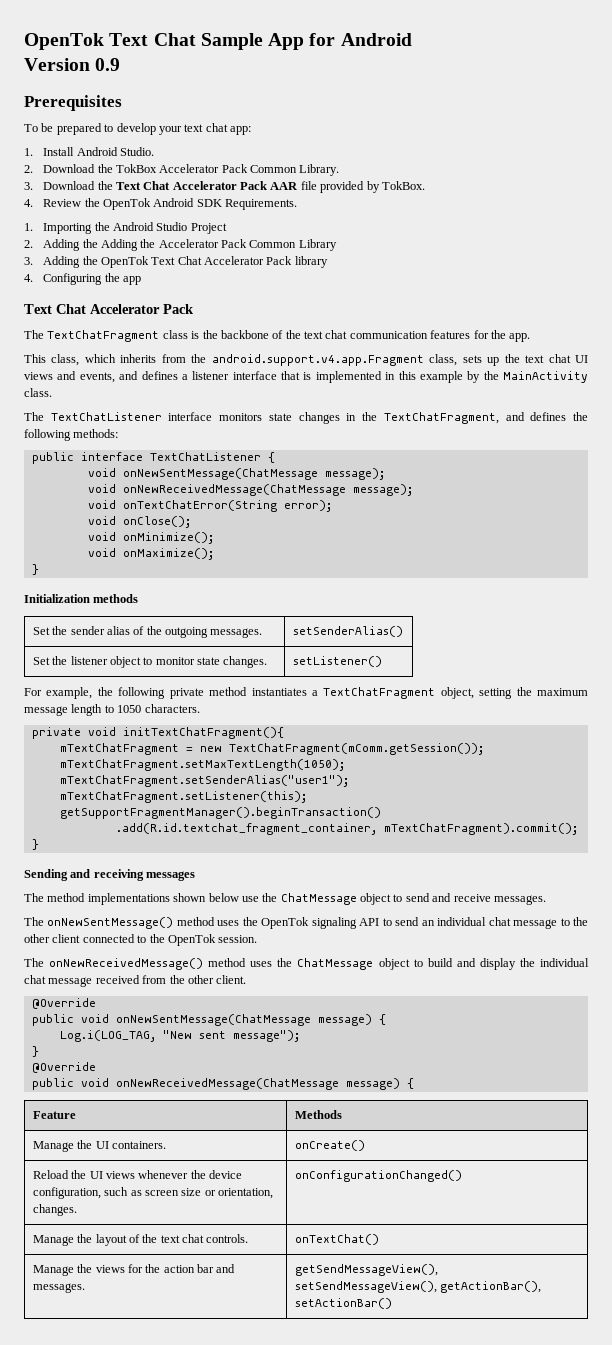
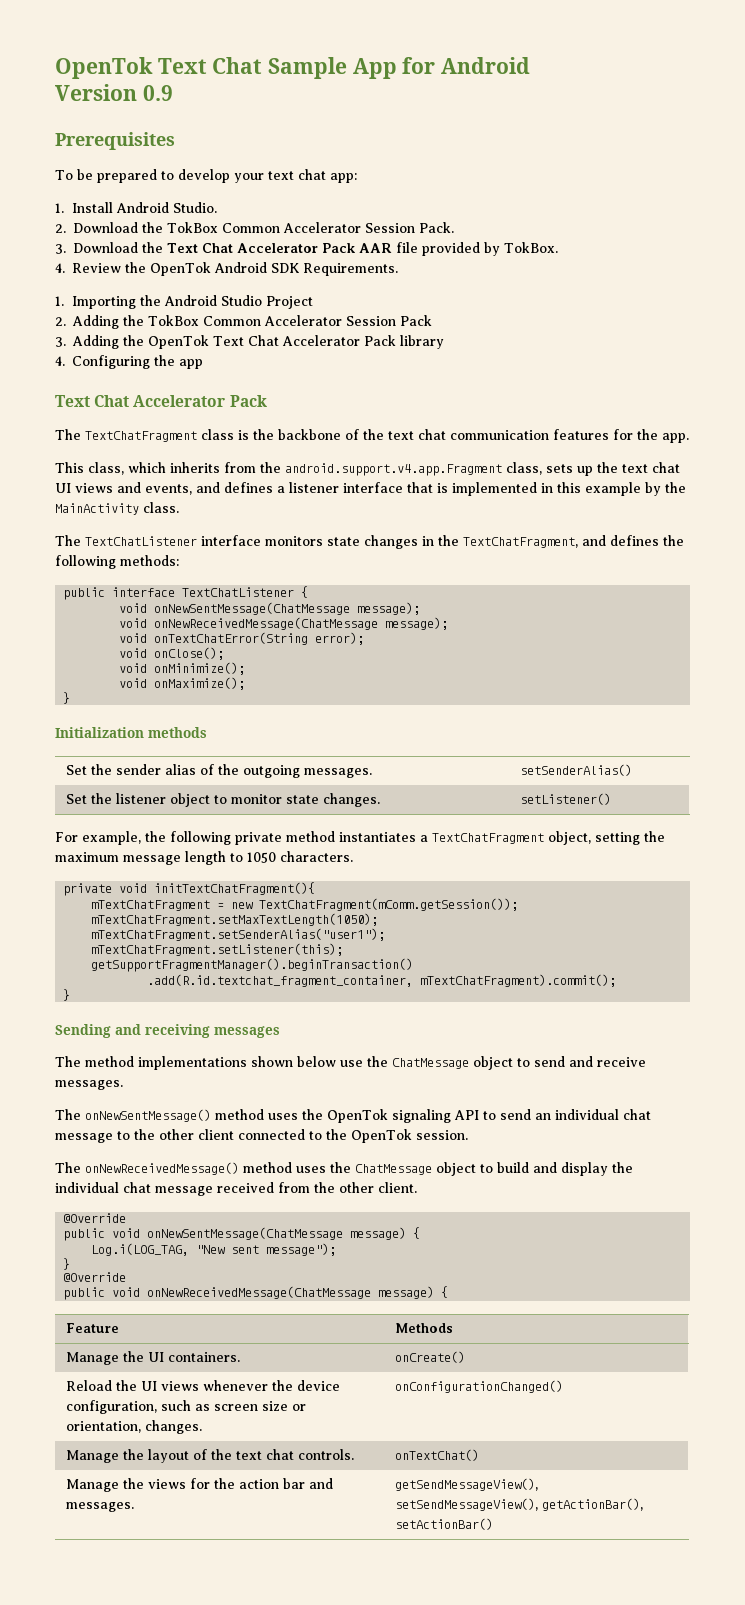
- 2. Download the TokBox Accelerator Pack Common Library.
+ 2. Download the TokBox Common Accelerator Session Pack.
- 2. Adding the Adding the Accelerator Pack Common Library
+ 2. Adding the TokBox Common Accelerator Session Pack

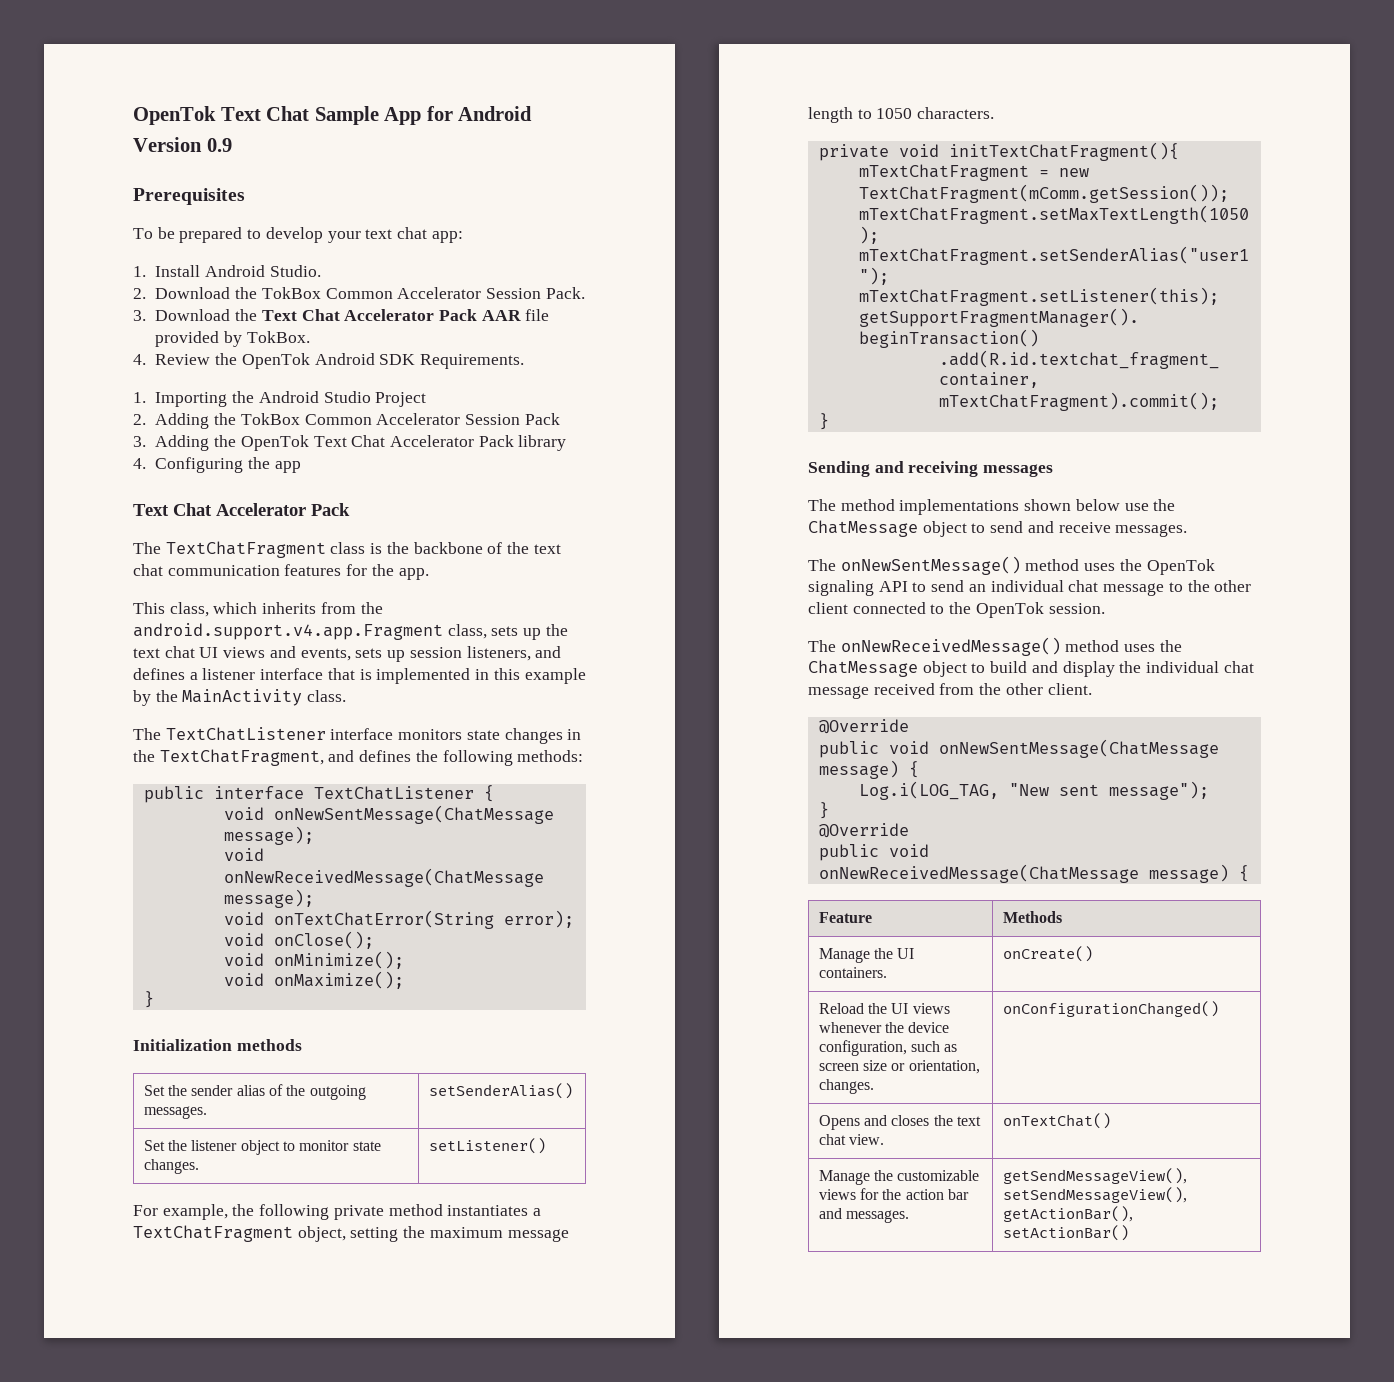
- This class, which inherits from the android.support.v4.app.Fragment class, sets up the text chat UI views and events, and defines a listener interface that is implemented in this example by the MainActivity class.
+ This class, which inherits from the android.support.v4.app.Fragment class, sets up the text chat UI views and events, sets up session listeners, and defines a listener interface that is implemented in this example by the MainActivity class.
- Manage the layout of the text chat controls. | onTextChat()
+ Opens and closes the text chat view. | onTextChat()
- Manage the views for the action bar and messages. | getSendMessageView(), setSendMessageView(), getActionBar(), setActionBar()
+ Manage the customizable views for the action bar and messages. | getSendMessageView(), setSendMessageView(), getActionBar(), setActionBar()

